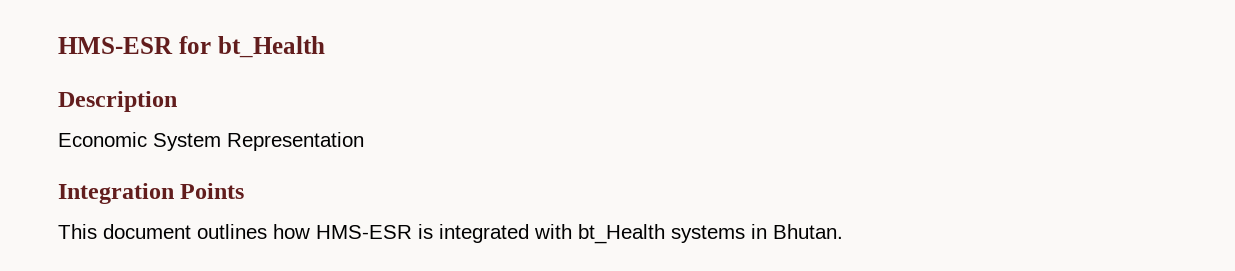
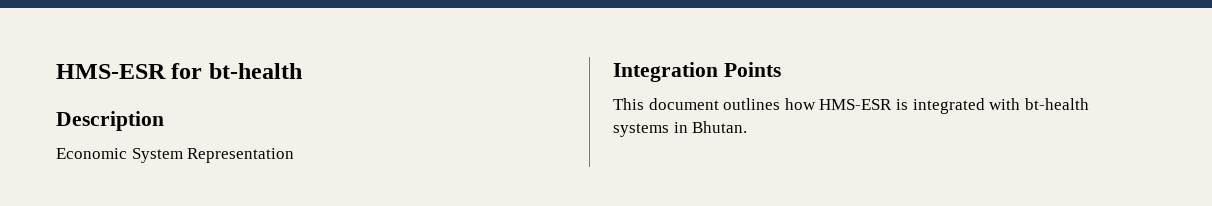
- HMS-ESR for bt_Health
+ HMS-ESR for bt-health
- This document outlines how HMS-ESR is integrated with bt_Health systems in Bhutan.
+ This document outlines how HMS-ESR is integrated with bt-health systems in Bhutan.

